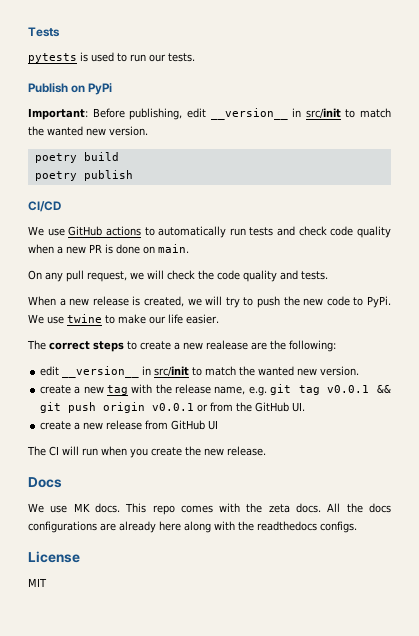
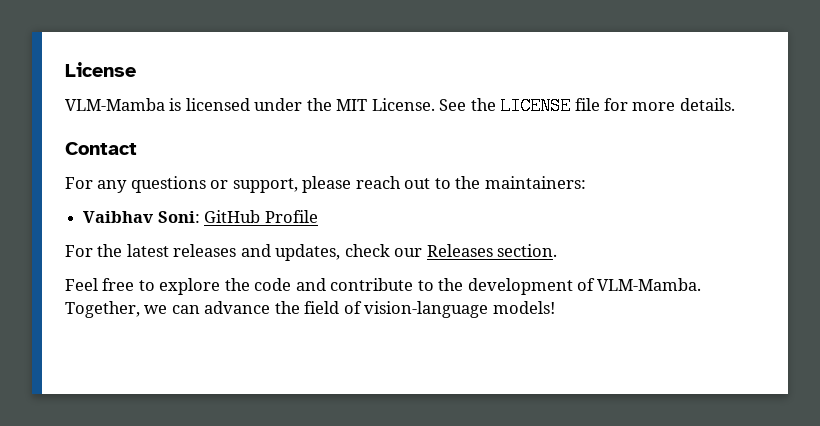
- Tests
- pytests is used to run our tests.
- Publish on PyPi
- Important: Before publishing, edit __version__ in src/init to match the wanted new version.
- poetry build
- poetry publish
- CI/CD
- We use GitHub actions to automatically run tests and check code quality when a new PR is done on main.
- On any pull request, we will check the code quality and tests.
- When a new release is created, we will try to push the new code to PyPi. We use twine to make our life easier.
- The correct steps to create a new realease are the following:
- edit __version__ in src/init to match the wanted new version.
- create a new tag with the release name, e.g. git tag v0.0.1 && git push origin v0.0.1 or from the GitHub UI.
- create a new release from GitHub UI
- The CI will run when you create the new release.
- Docs
- We use MK docs. This repo comes with the zeta docs. All the docs configurations are already here along with the readthedocs configs.
  License
- MIT
+ VLM-Mamba is licensed under the MIT License. See the LICENSE file for more details.
+ Contact
+ For any questions or support, please reach out to the maintainers:
+ Vaibhav Soni: GitHub Profile
+ For the latest releases and updates, check our Releases section.
+ Feel free to explore the code and contribute to the development of VLM-Mamba. Together, we can advance the field of vision-language models!

